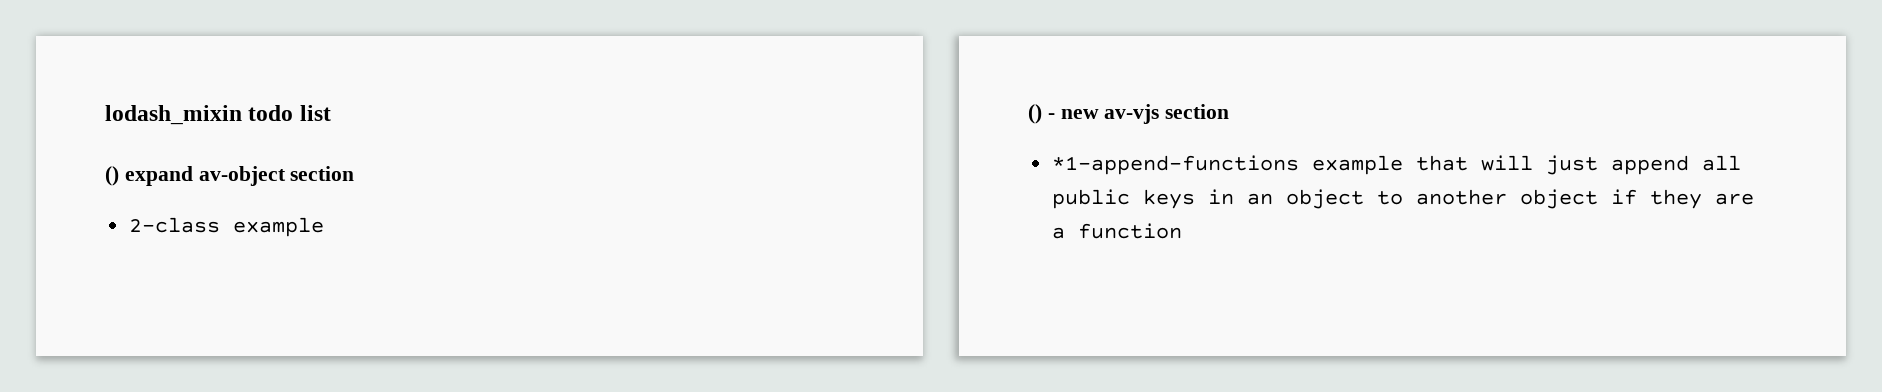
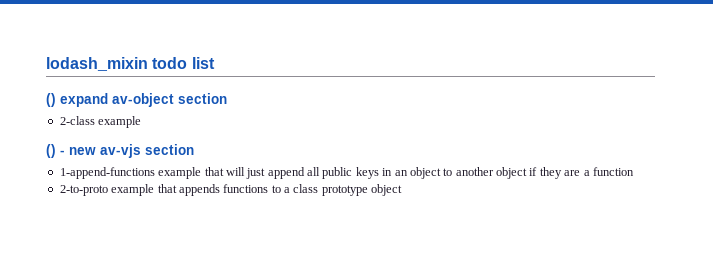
- *1-append-functions example that will just append all public keys in an object to another object if they are a function
+ 1-append-functions example that will just append all public keys in an object to another object if they are a function
+ 2-to-proto example that appends functions to a class prototype object

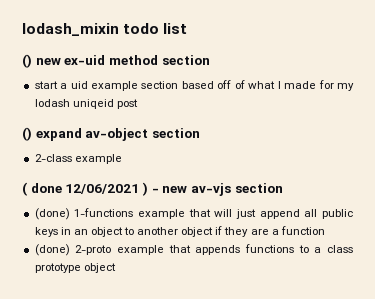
+ () new ex-uid method section
+ start a uid example section based off of what I made for my lodash uniqeid post
- () - new av-vjs section
+ ( done 12/06/2021 ) - new av-vjs section
- 1-append-functions example that will just append all public keys in an object to another object if they are a function
+ (done) 1-functions example that will just append all public keys in an object to another object if they are a function
- 2-to-proto example that appends functions to a class prototype object
+ (done) 2-proto example that appends functions to a class prototype object

